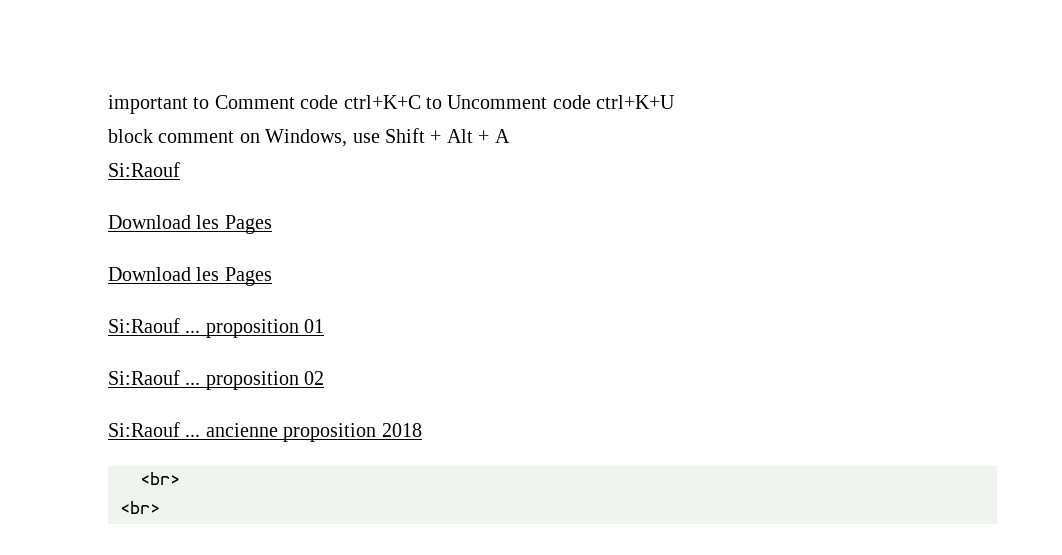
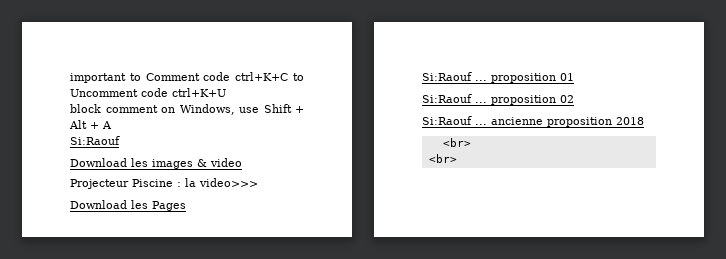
  block comment on Windows, use Shift + Alt + A
  Si:Raouf
- Download les Pages
+ Download les images & video
+ Projecteur Piscine : la video>>>

